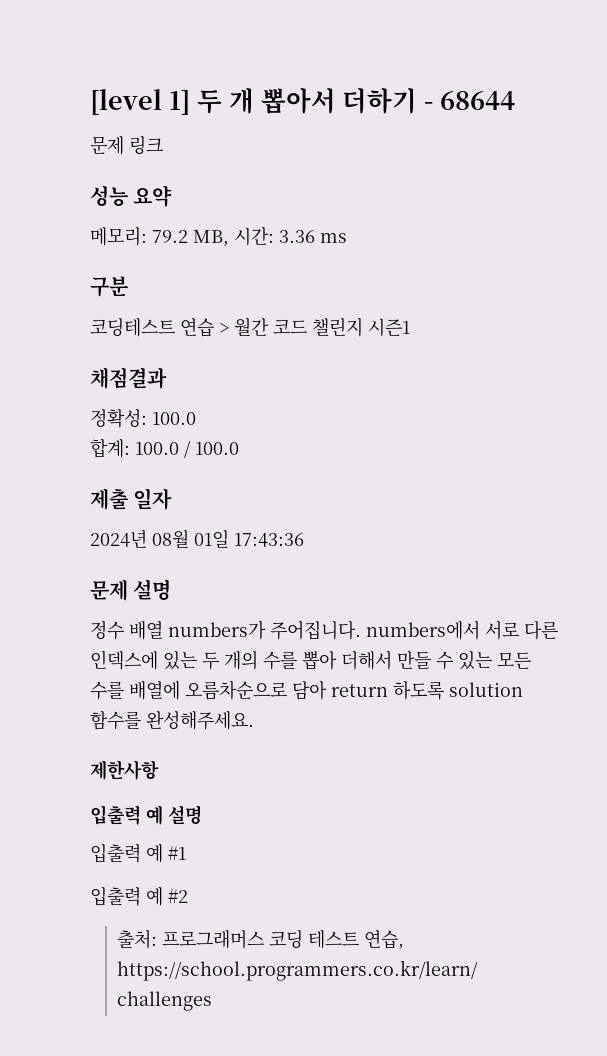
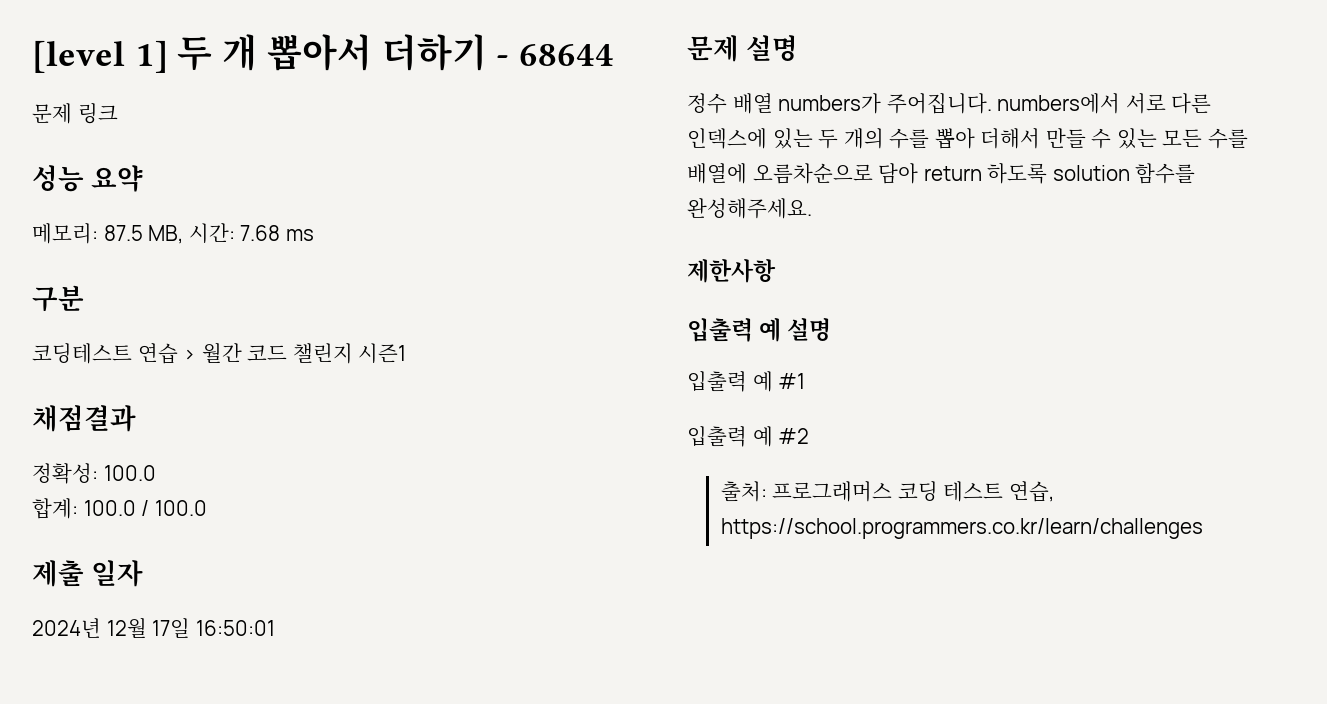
- 메모리: 79.2 MB, 시간: 3.36 ms
+ 메모리: 87.5 MB, 시간: 7.68 ms
- 2024년 08월 01일 17:43:36
+ 2024년 12월 17일 16:50:01

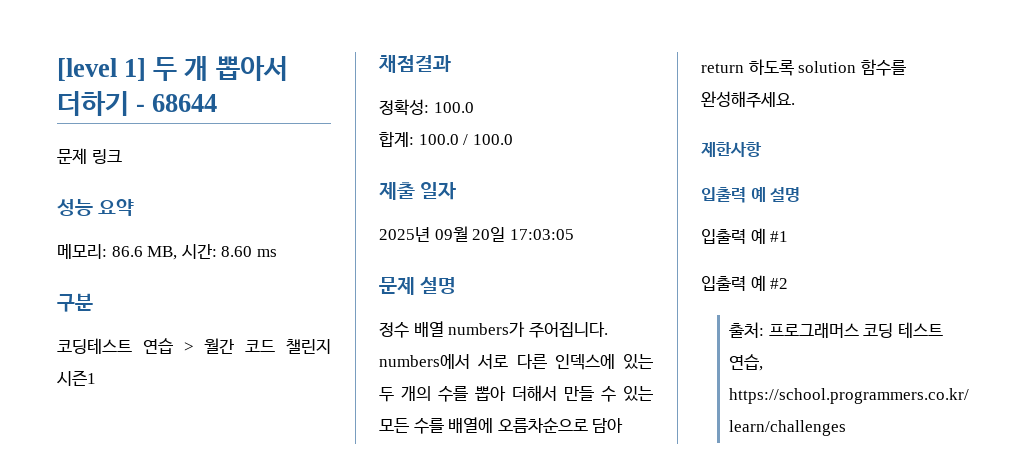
- 메모리: 87.5 MB, 시간: 7.68 ms
+ 메모리: 86.6 MB, 시간: 8.60 ms
- 2024년 12월 17일 16:50:01
+ 2025년 09월 20일 17:03:05

